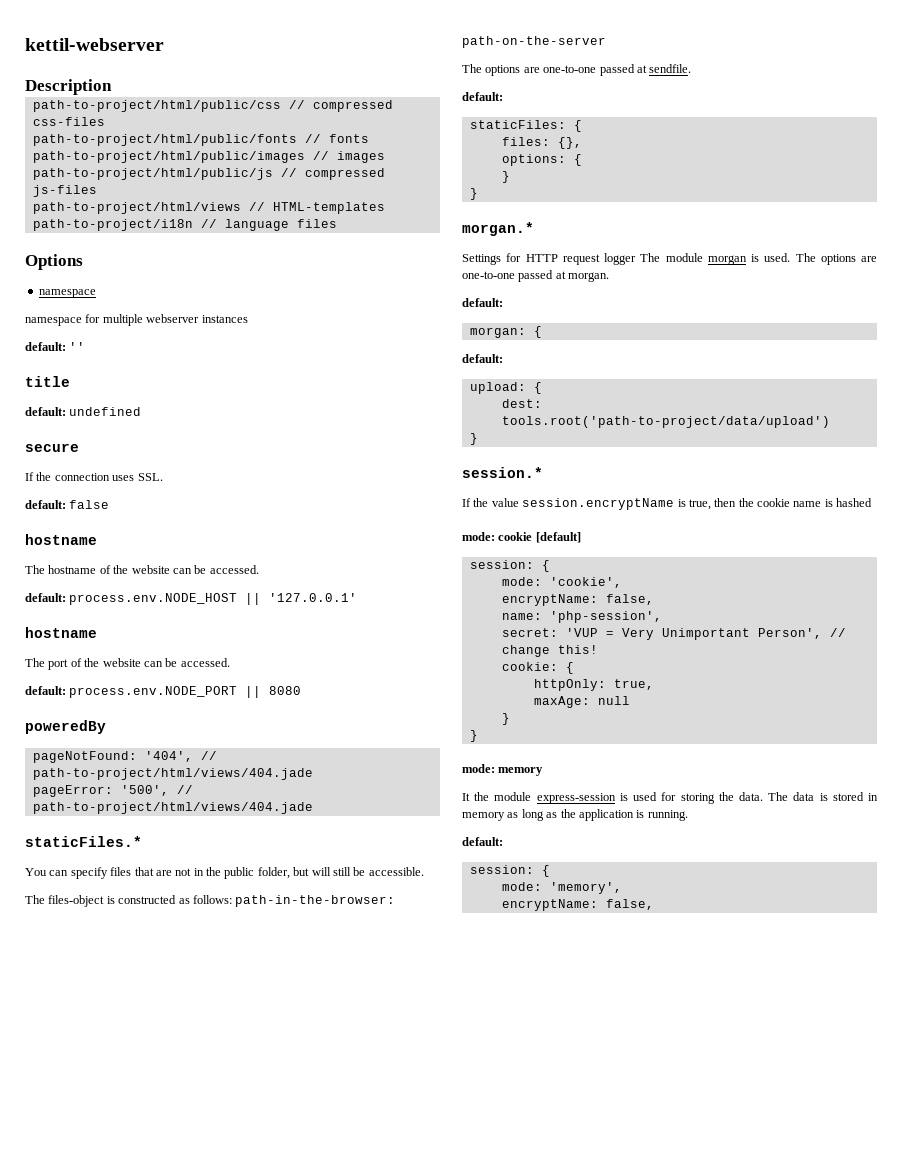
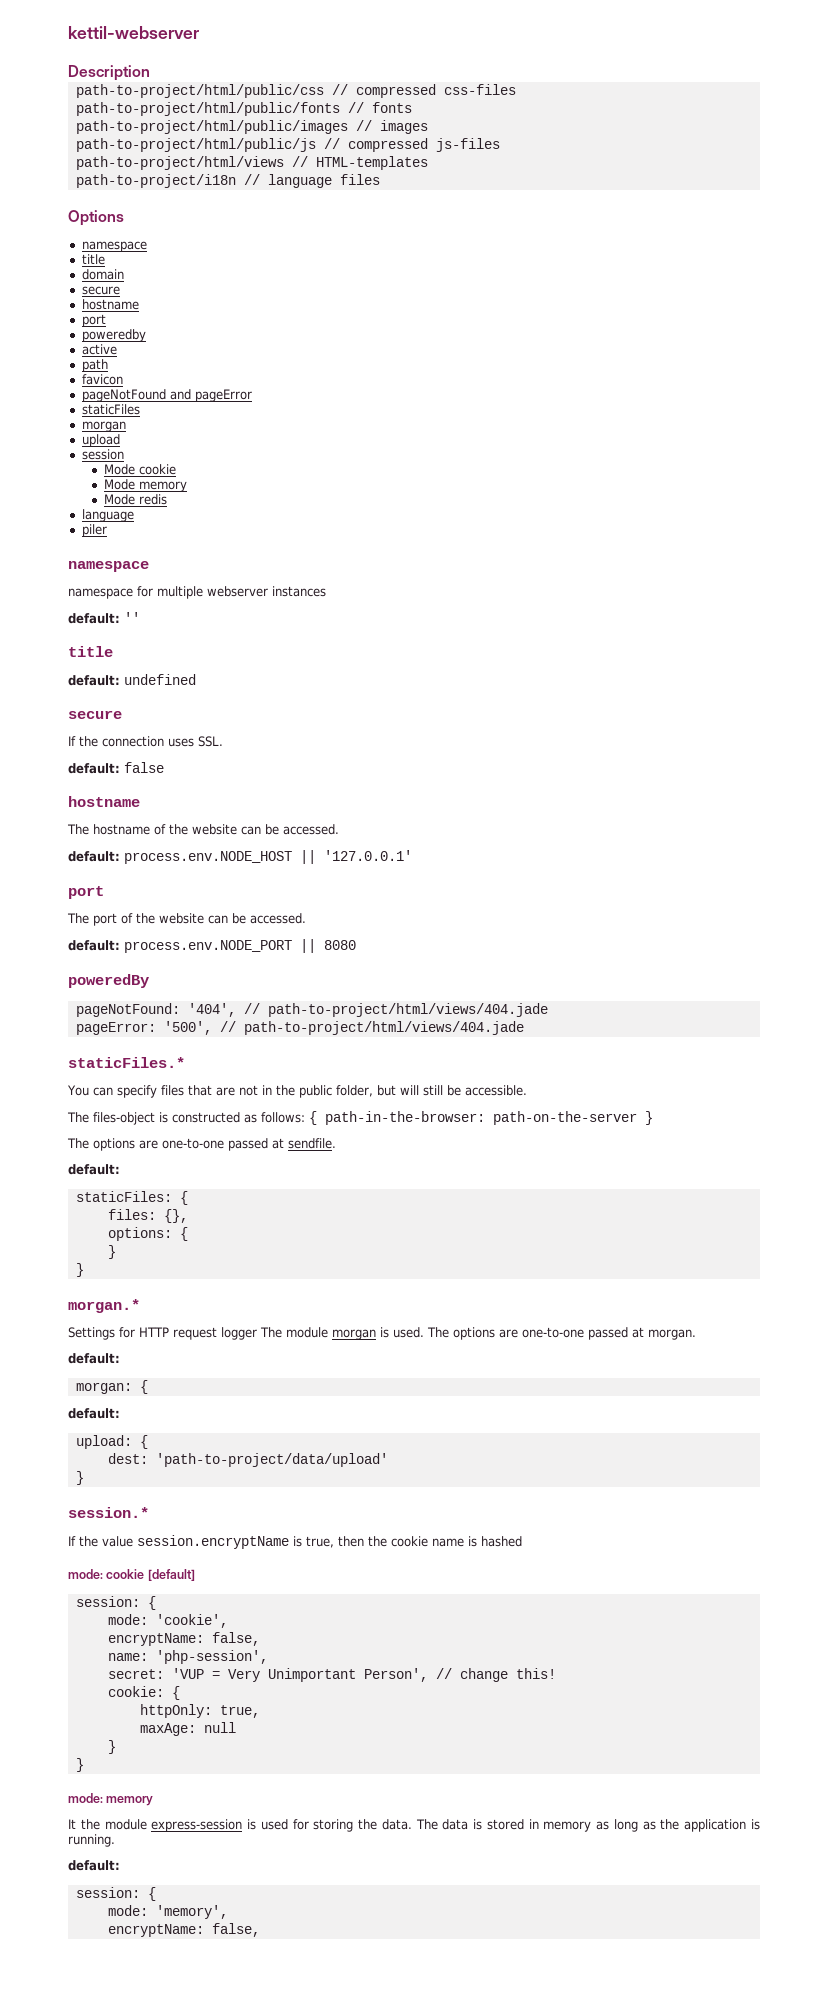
  Options
+ namespace
+ title
+ domain
+ secure
+ hostname
+ port
+ poweredby
+ active
+ path
+ favicon
+ pageNotFound and pageError
+ staticFiles
+ morgan
+ upload
+ session
+ Mode cookie
+ Mode memory
+ Mode redis
+ language
+ piler
  default: process.env.NODE_HOST || '127.0.0.1'
- hostname
+ port
- The files-object is constructed as follows: path-in-the-browser: path-on-the-server
+ The files-object is constructed as follows: { path-in-the-browser: path-on-the-server }
- dest: tools.root('path-to-project/data/upload')
+ dest: 'path-to-project/data/upload'

